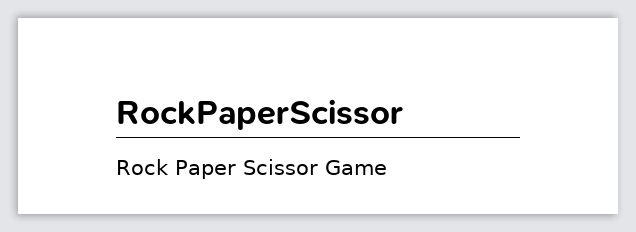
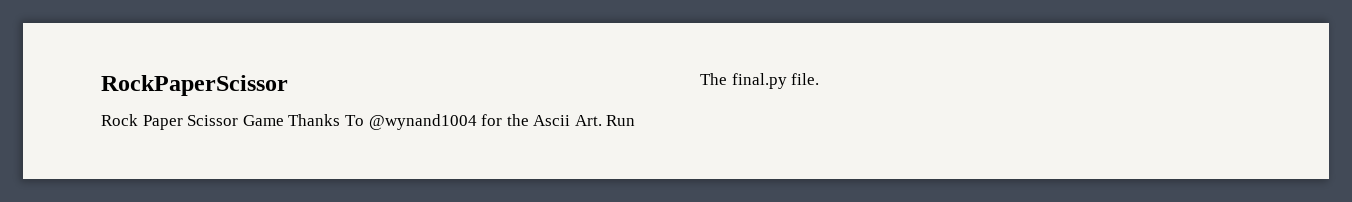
- Rock Paper Scissor Game
+ Rock Paper Scissor Game Thanks To @wynand1004 for the Ascii Art. Run The final.py file.

